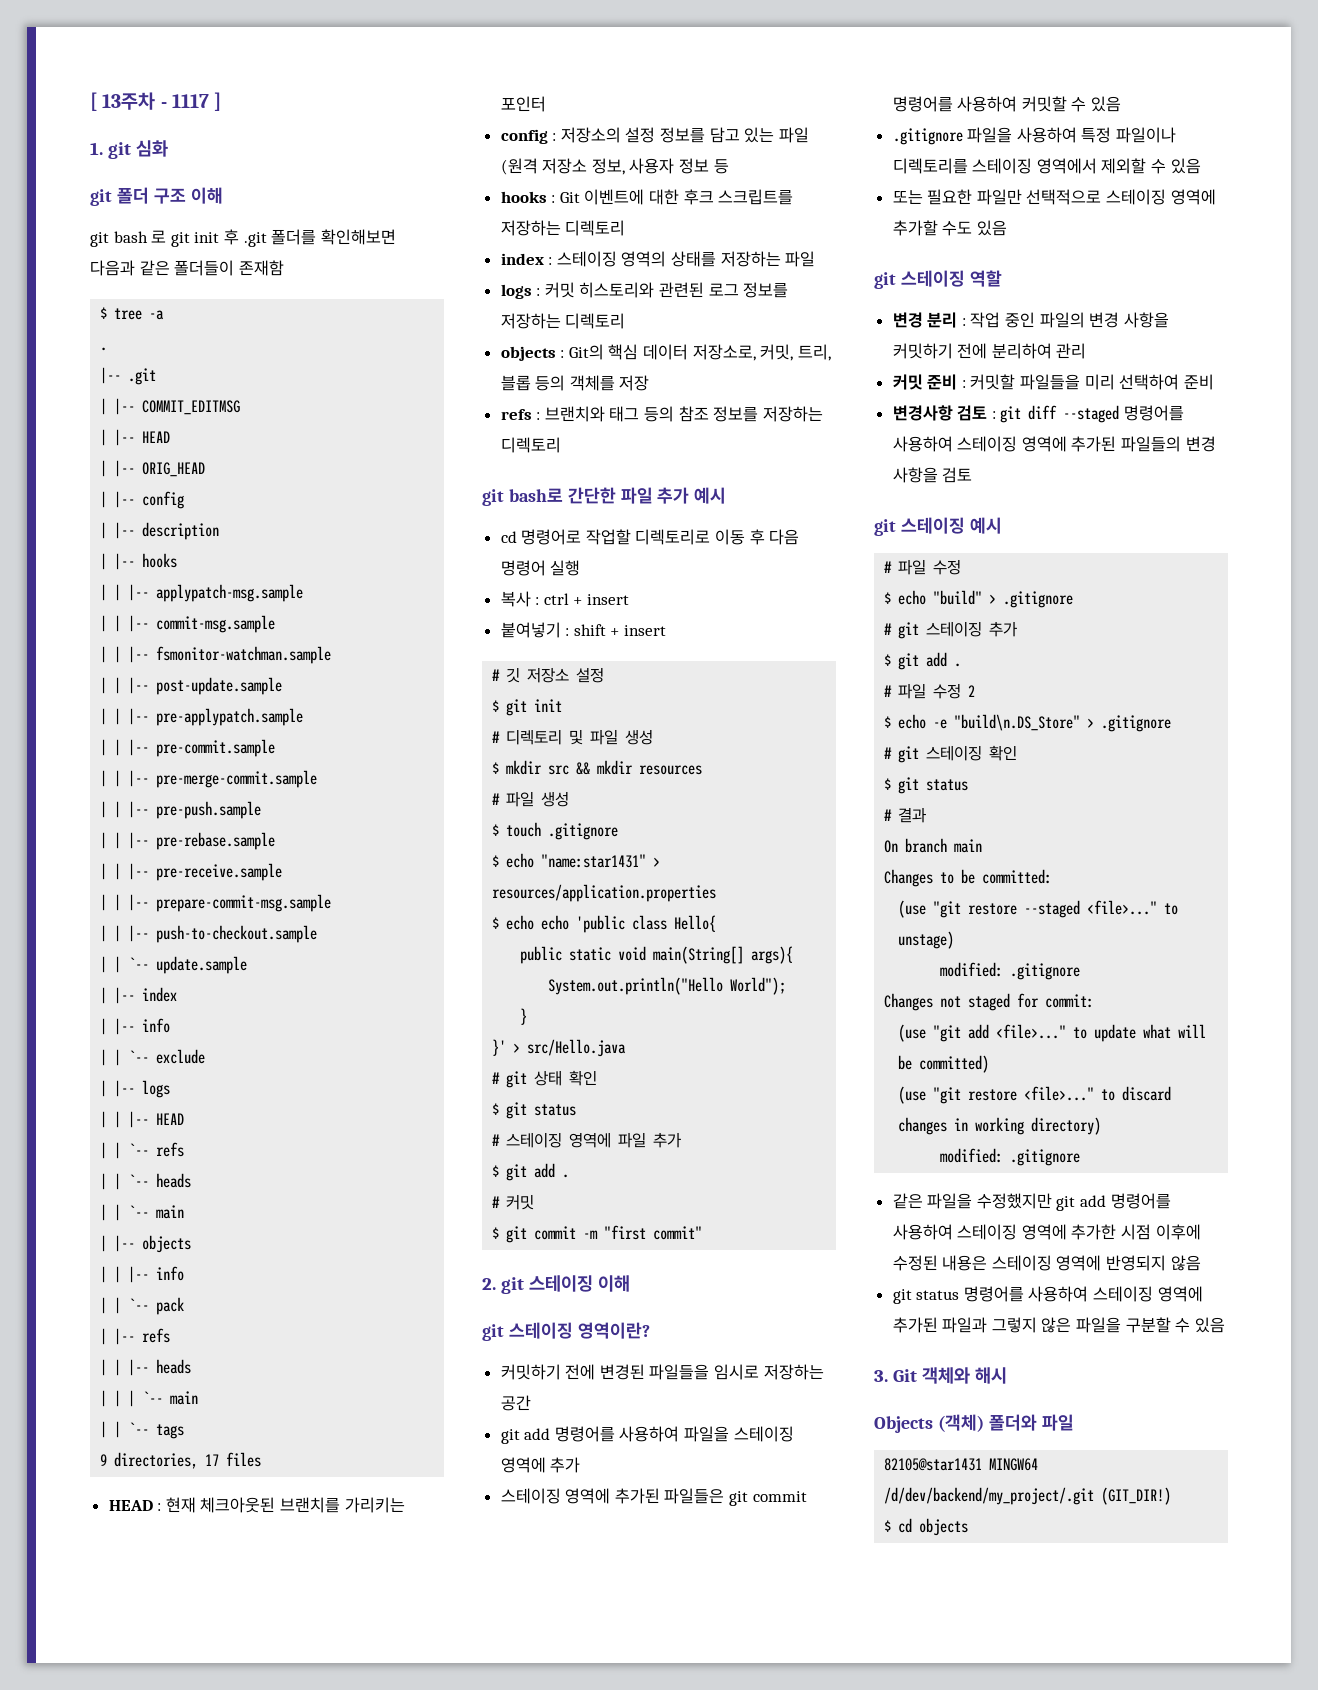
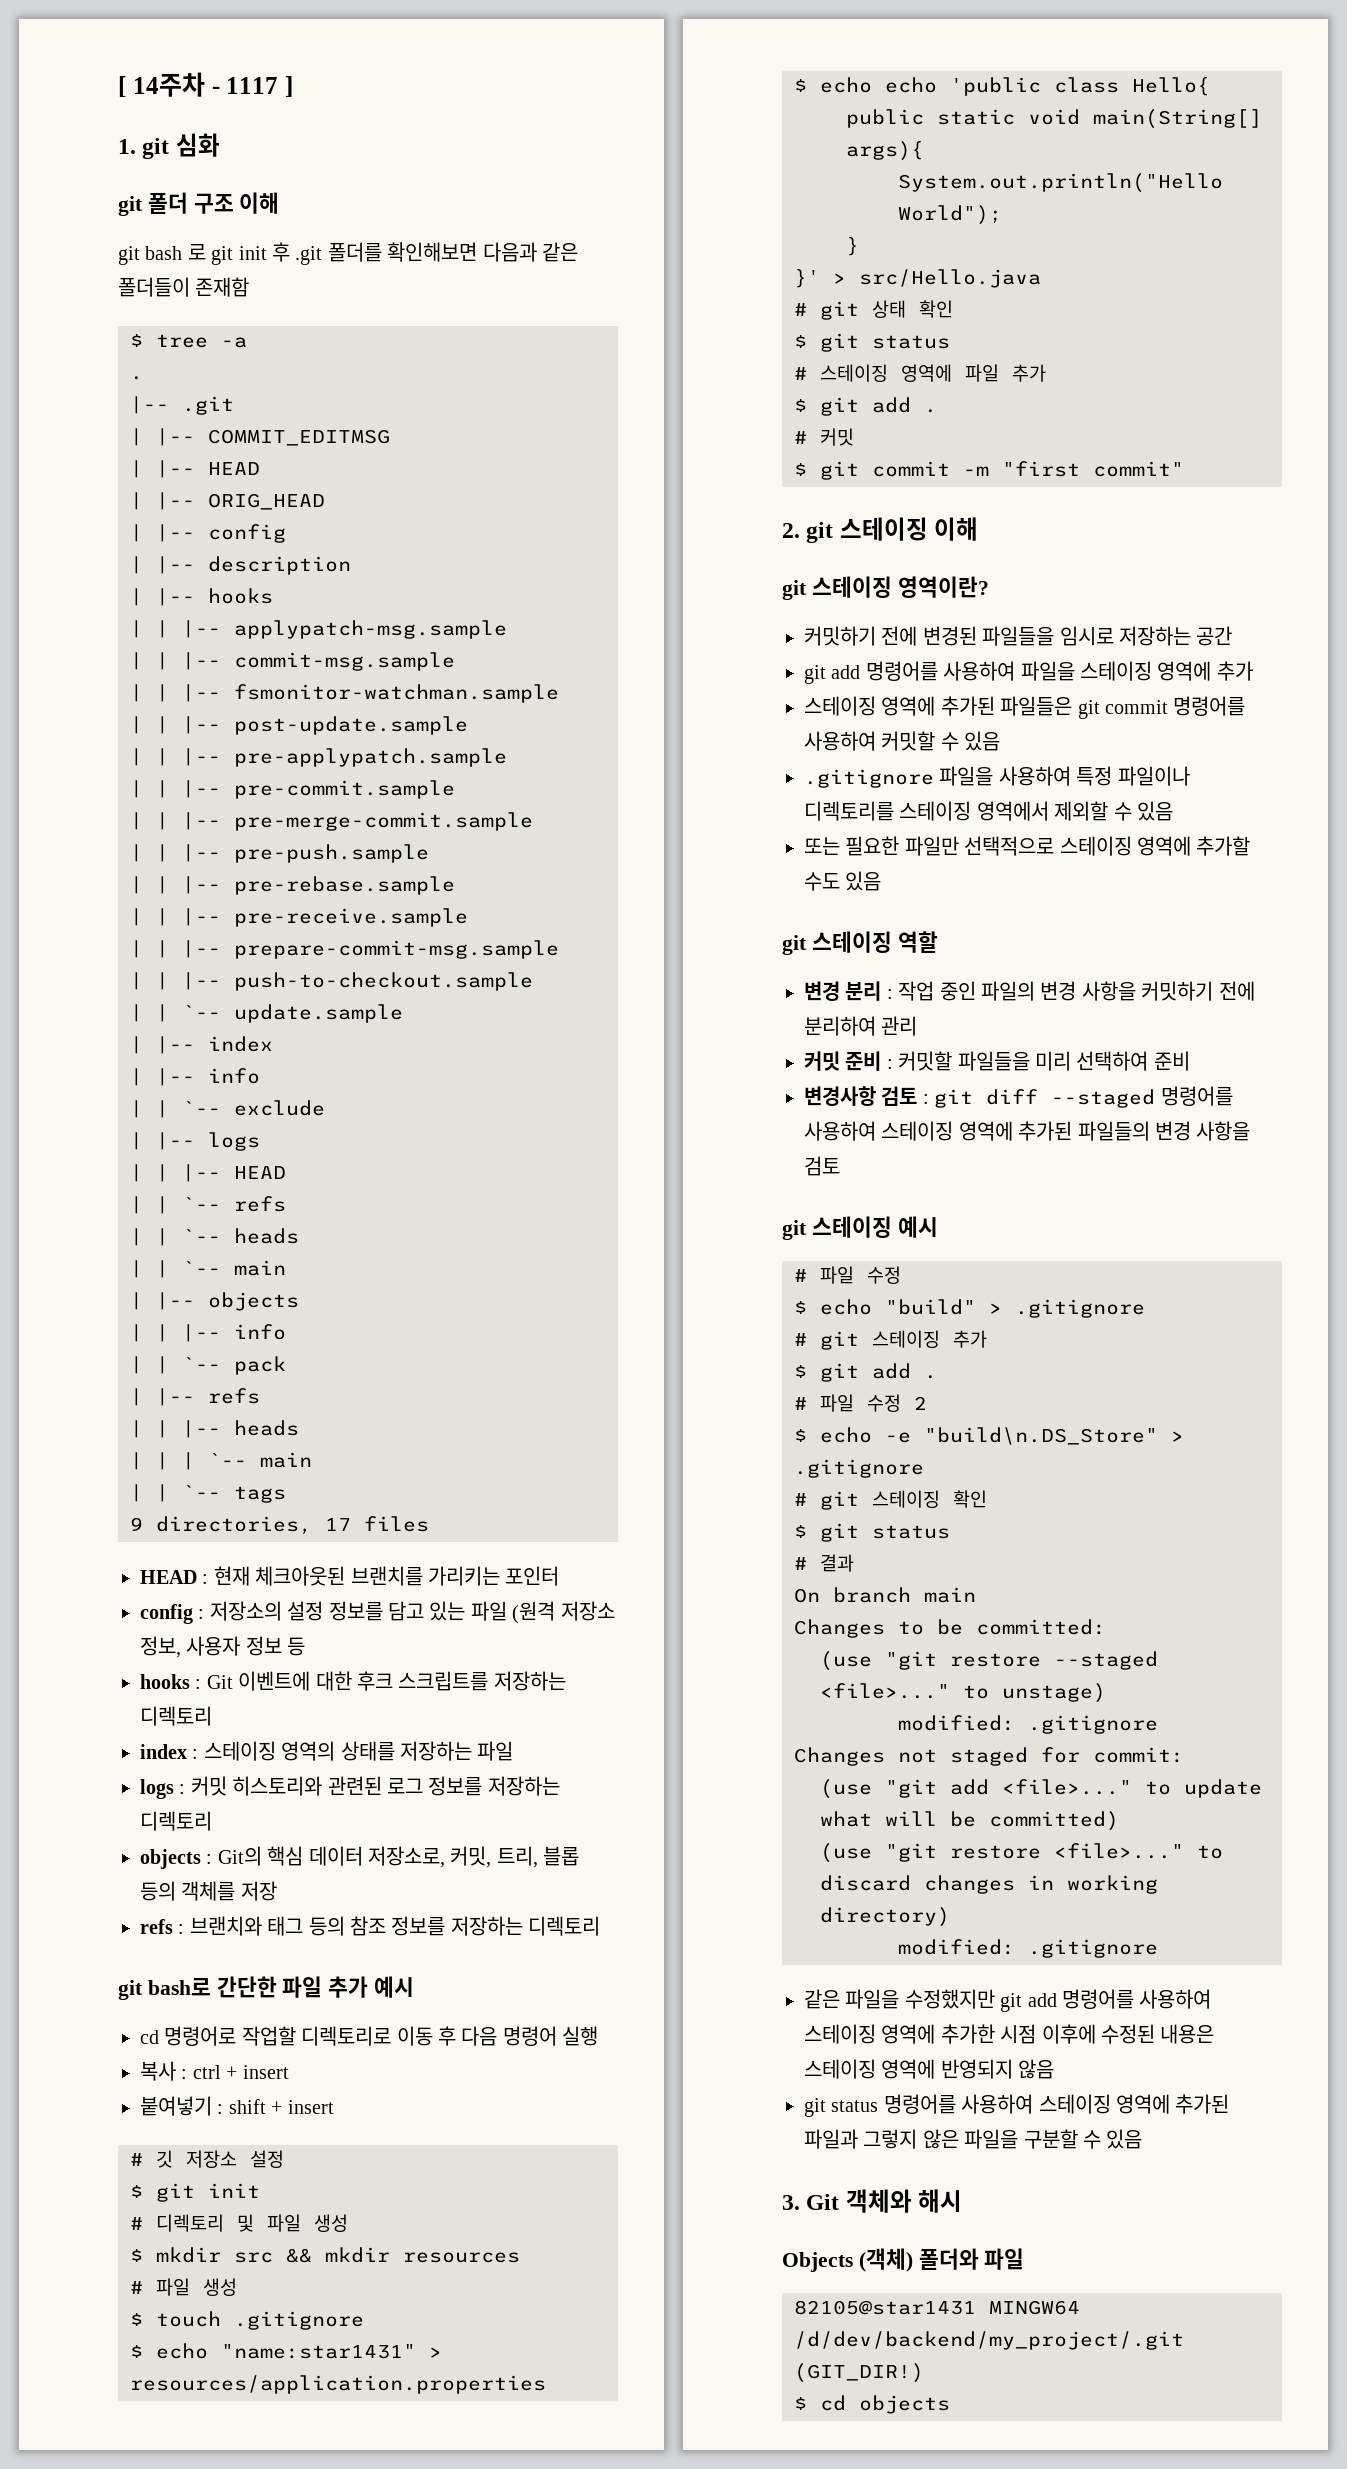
- [ 13주차 - 1117 ]
+ [ 14주차 - 1117 ]

